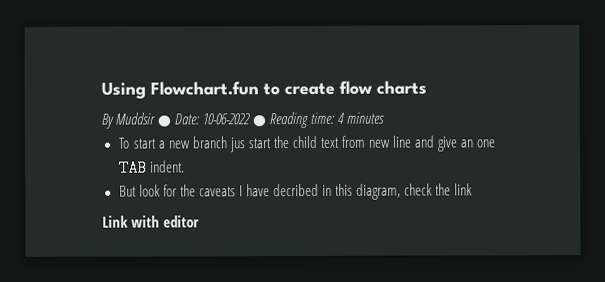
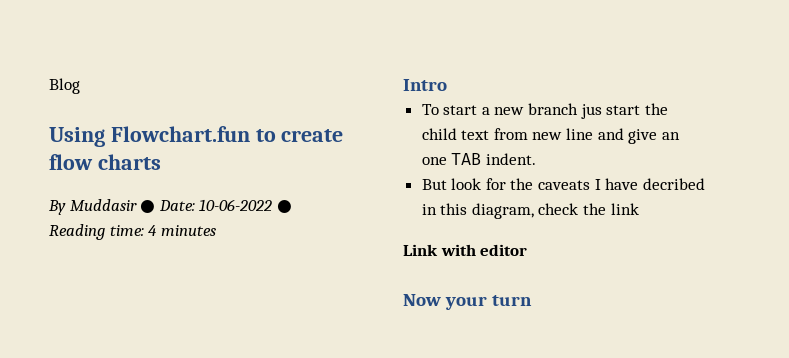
+ Blog
- By Muddsir ● Date: 10-06-2022 ● Reading time: 4 minutes
+ By Muddasir ● Date: 10-06-2022 ● Reading time: 4 minutes
+ Intro
+ Now your turn

